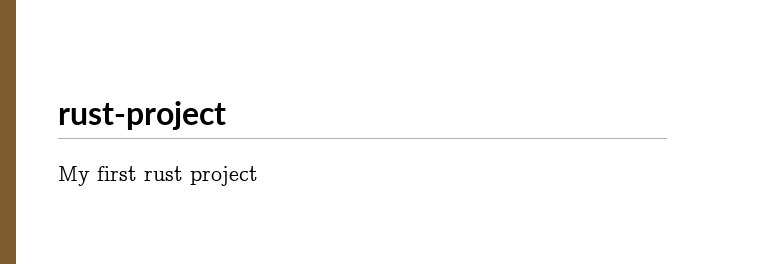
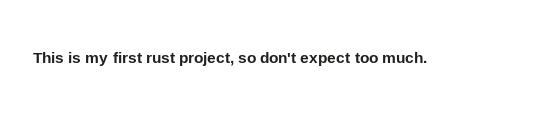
- rust-project
- My first rust project
+ This is my first rust project, so don't expect too much.

